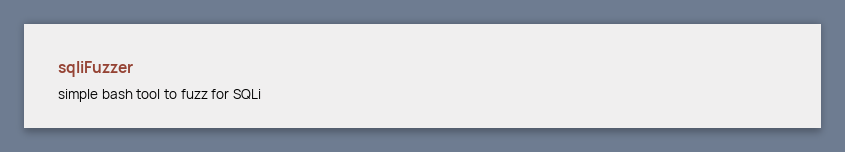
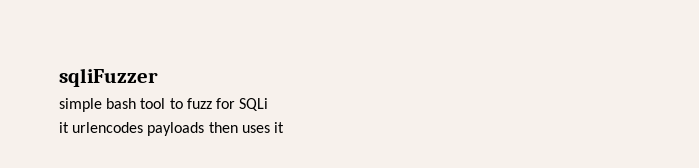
+ it urlencodes payloads then uses it

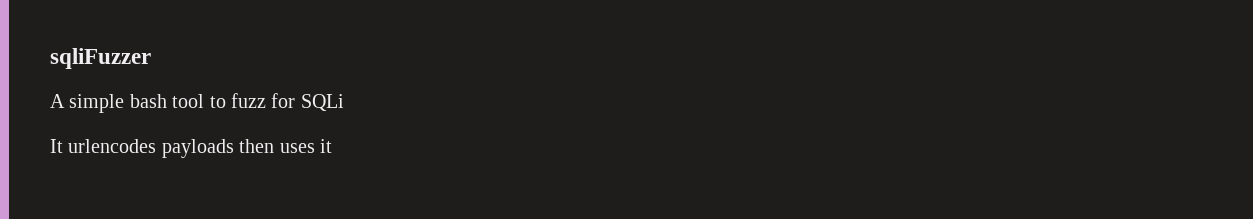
- simple bash tool to fuzz for SQLi
+ A simple bash tool to fuzz for SQLi
- it urlencodes payloads then uses it
+ It urlencodes payloads then uses it

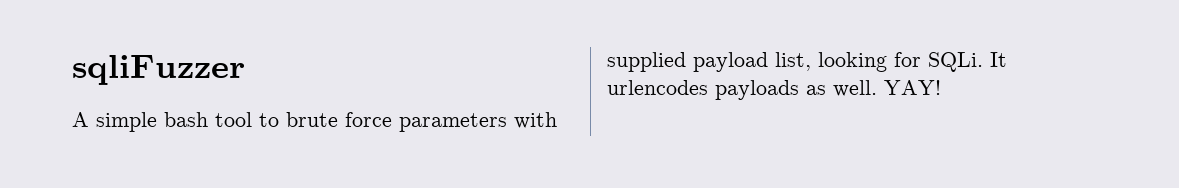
- A simple bash tool to fuzz for SQLi
- It urlencodes payloads then uses it
+ A simple bash tool to brute force parameters with supplied payload list, looking for SQLi. It urlencodes payloads as well. YAY!

